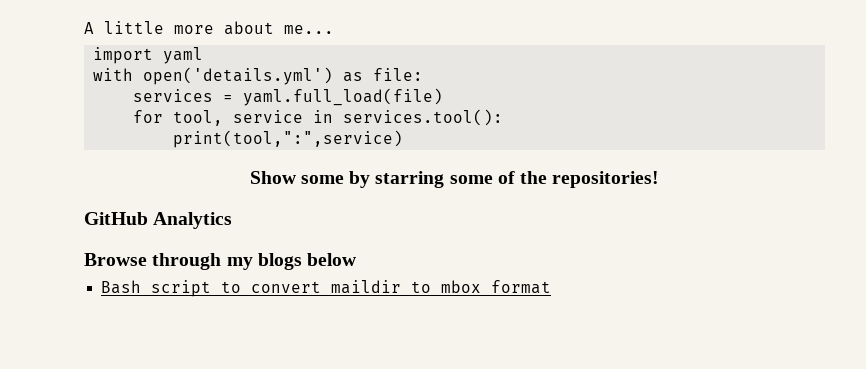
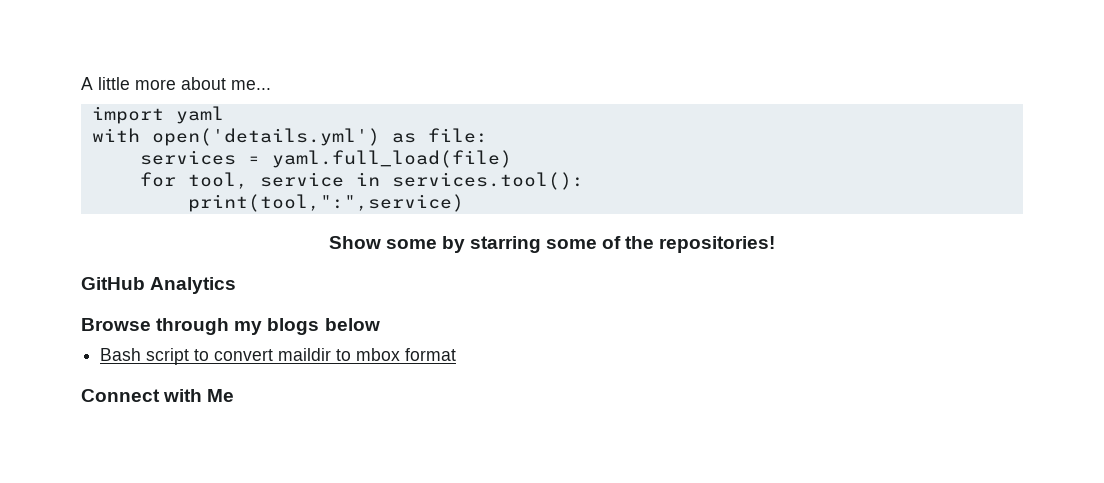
+ Connect with Me

